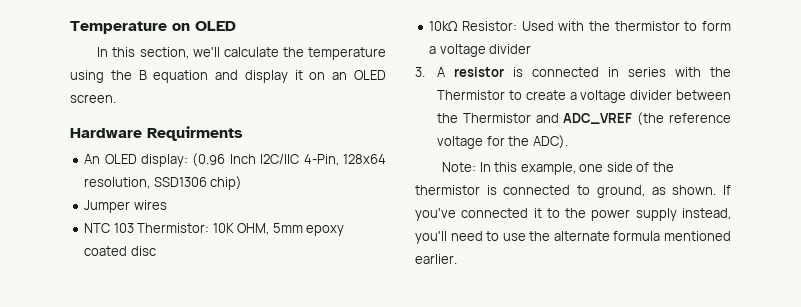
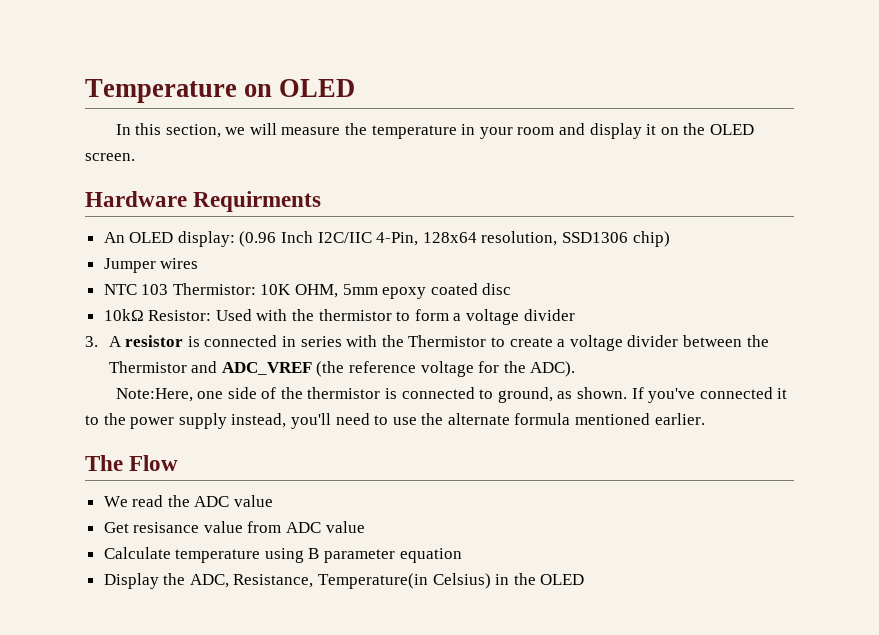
- In this section, we'll calculate the temperature using the B equation and display it on an OLED screen.
+ In this section, we will measure the temperature in your room and display it on the OLED screen.
- Note: In this example, one side of the thermistor is connected to ground, as shown.
+ Note:Here, one side of the thermistor is connected to ground, as shown.
+ The Flow
+ We read the ADC value
+ Get resisance value from ADC value
+ Calculate temperature using B parameter equation
+ Display the ADC, Resistance, Temperature(in Celsius) in the OLED

